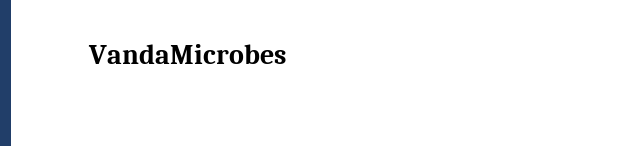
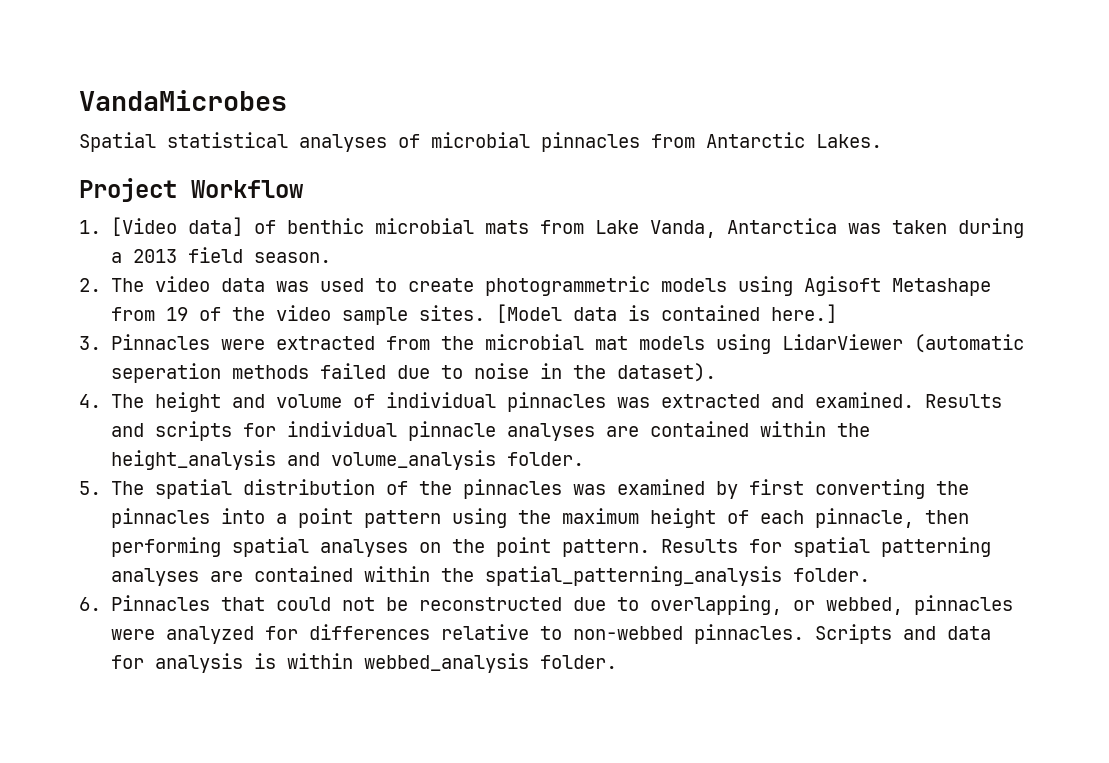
+ Spatial statistical analyses of microbial pinnacles from Antarctic Lakes.
+ Project Workflow
+ 1. [Video data] of benthic microbial mats from Lake Vanda, Antarctica was taken during a 2013 field season.
+ 2. The video data was used to create photogrammetric models using Agisoft Metashape from 19 of the video sample sites. [Model data is contained here.]
+ 3. Pinnacles were extracted from the microbial mat models using LidarViewer (automatic seperation methods failed due to noise in the dataset).
+ 4. The height and volume of individual pinnacles was extracted and examined. Results and scripts for individual pinnacle analyses are contained within the height_analysis and volume_analysis folder.
+ 5. The spatial distribution of the pinnacles was examined by first converting the pinnacles into a point pattern using the maximum height of each pinnacle, then performing spatial analyses on the point pattern. Results for spatial patterning analyses are contained within the spatial_patterning_analysis folder.
+ 6. Pinnacles that could not be reconstructed due to overlapping, or webbed, pinnacles were analyzed for differences relative to non-webbed pinnacles. Scripts and data for analysis is within webbed_analysis folder.

